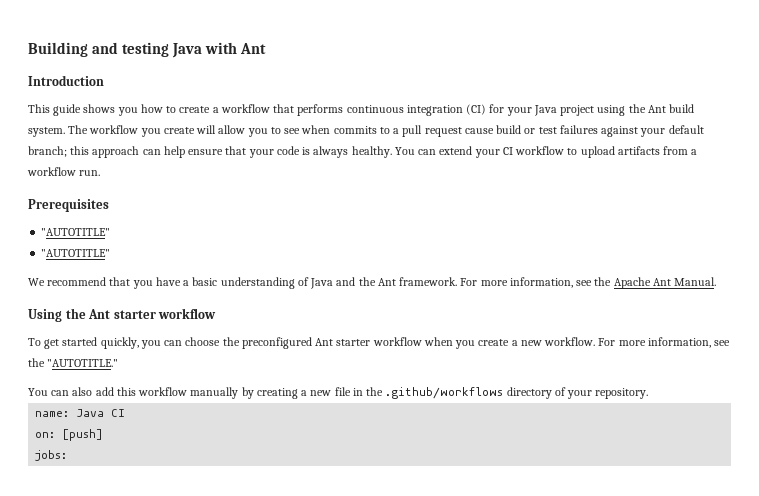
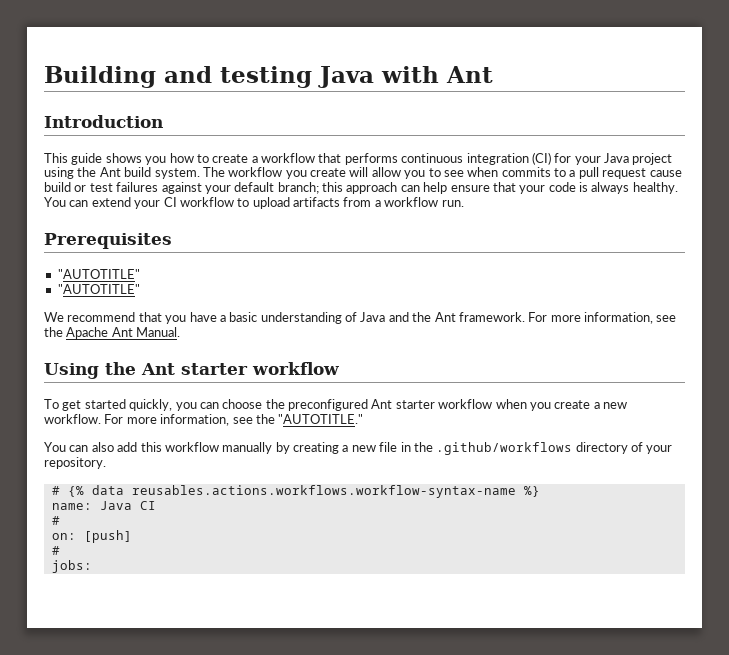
+ # {% data reusables.actions.workflows.workflow-syntax-name %}
  name: Java CI
+ #
  on: [push]
+ #

